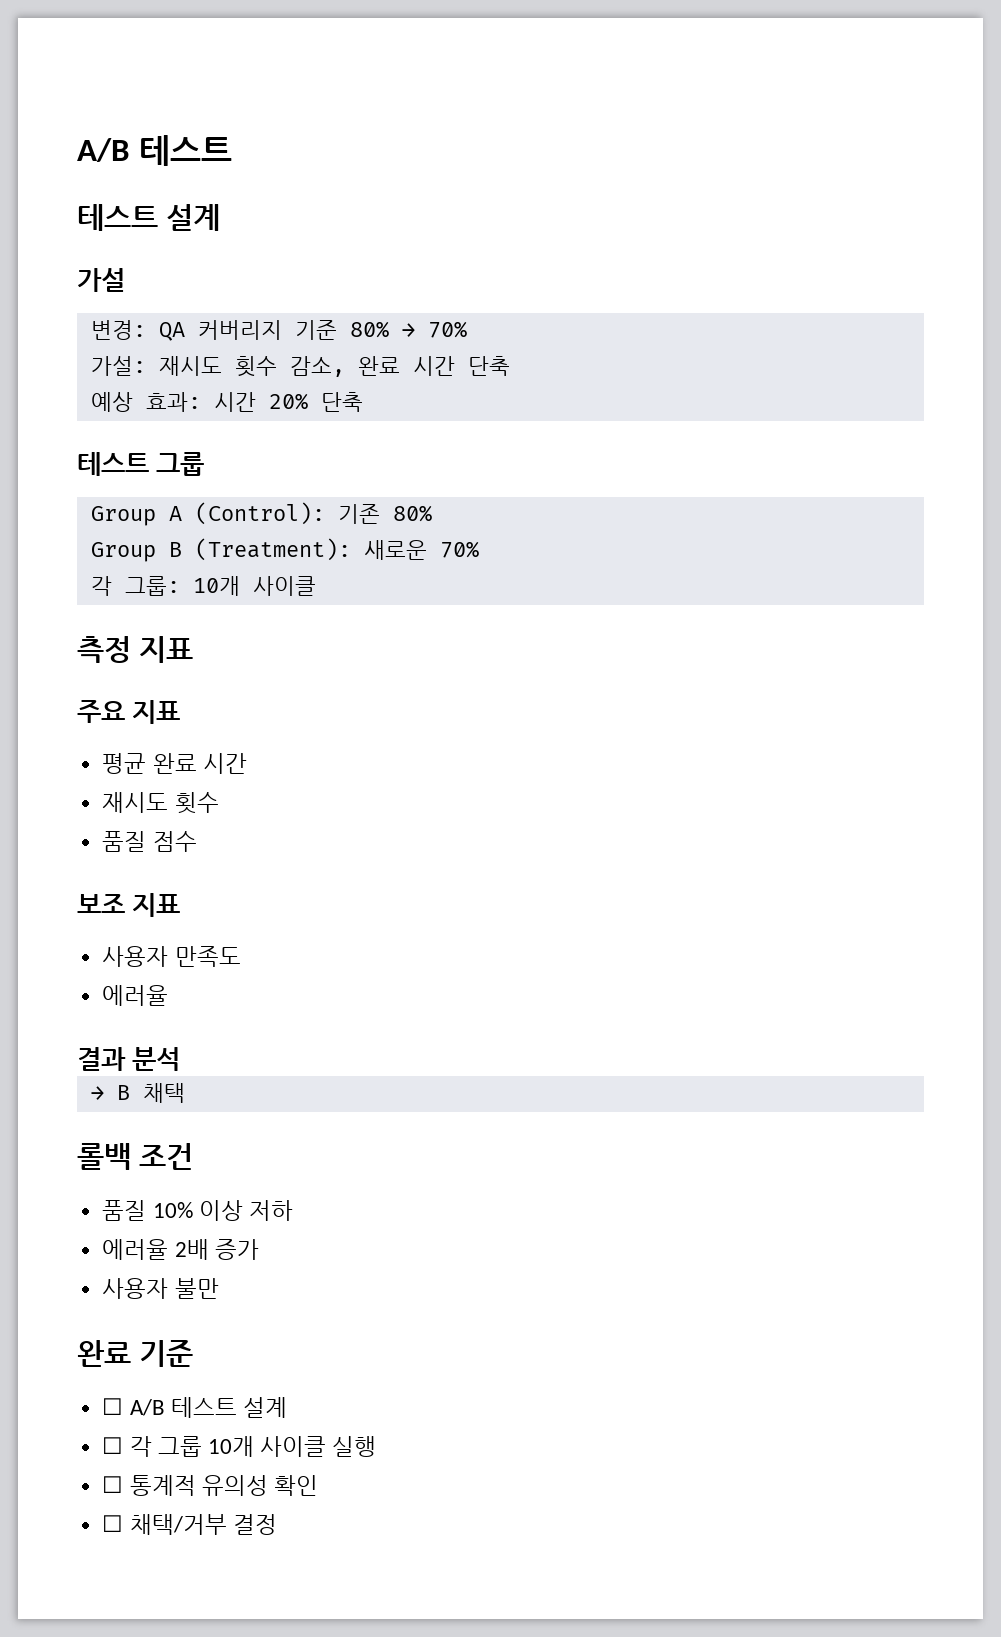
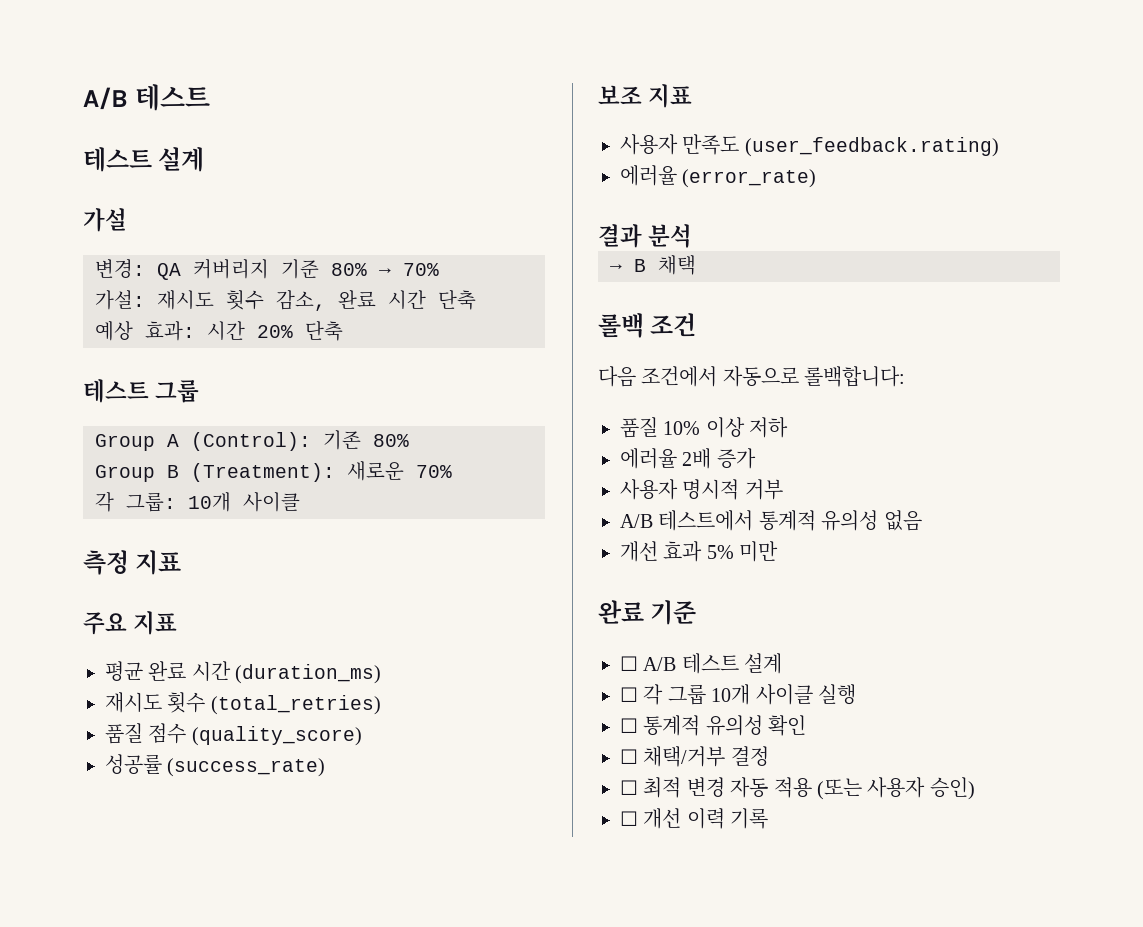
- 평균 완료 시간
- 재시도 횟수
+ 평균 완료 시간 (duration_ms)
+ 재시도 횟수 (total_retries)
- 품질 점수
+ 품질 점수 (quality_score)
+ 성공률 (success_rate)
- 사용자 만족도
- 에러율
+ 사용자 만족도 (user_feedback.rating)
+ 에러율 (error_rate)
+ 다음 조건에서 자동으로 롤백합니다:
- 사용자 불만
+ 사용자 명시적 거부
+ A/B 테스트에서 통계적 유의성 없음
+ 개선 효과 5% 미만
+ ☐ 최적 변경 자동 적용 (또는 사용자 승인)
+ ☐ 개선 이력 기록

